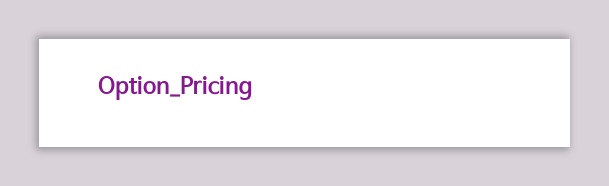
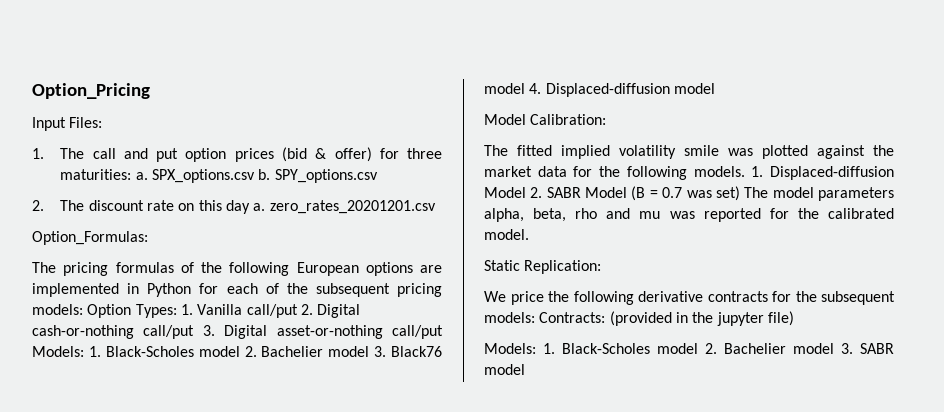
+ Input Files:
+ 1. The call and put option prices (bid & offer) for three maturities: a. SPX_options.csv b. SPY_options.csv
+ 2. The discount rate on this day a. zero_rates_20201201.csv
+ Option_Formulas:
+ The pricing formulas of the following European options are implemented in Python for each of the subsequent pricing models: Option Types: 1. Vanilla call/put 2. Digital cash-or-nothing call/put 3. Digital asset-or-nothing call/put Models: 1. Black-Scholes model 2. Bachelier model 3. Black76 model 4. Displaced-diffusion model
+ Model Calibration:
+ The fitted implied volatility smile was plotted against the market data for the following models. 1. Displaced-diffusion Model 2. SABR Model (B = 0.7 was set) The model parameters alpha, beta, rho and mu was reported for the calibrated model.
+ Static Replication:
+ We price the following derivative contracts for the subsequent models: Contracts: (provided in the jupyter file)
+ Models: 1. Black-Scholes model 2. Bachelier model 3. SABR model

